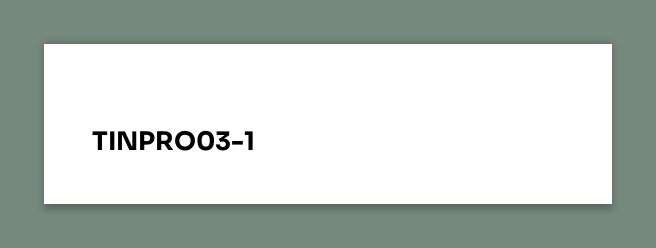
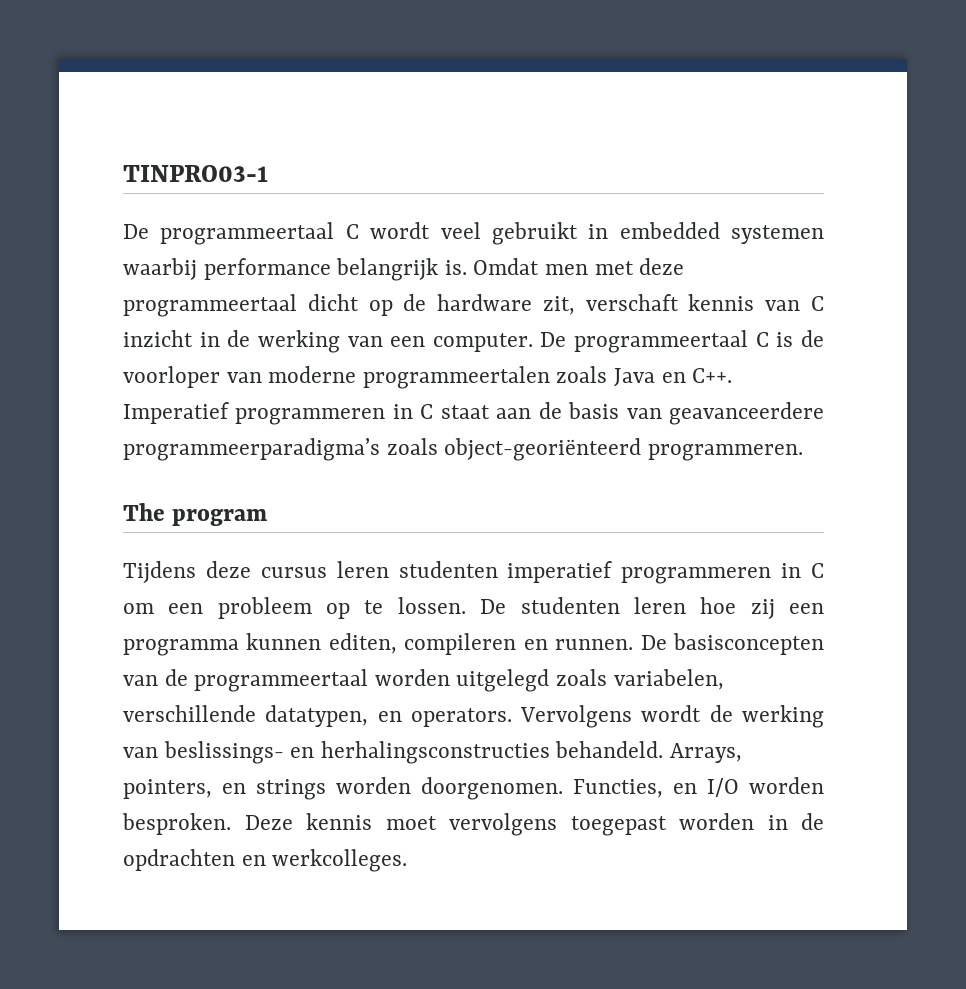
+ De programmeertaal C wordt veel gebruikt in embedded systemen waarbij performance belangrijk is. Omdat men met deze programmeertaal dicht op de hardware zit, verschaft kennis van C inzicht in de werking van een computer. De programmeertaal C is de voorloper van moderne programmeertalen zoals Java en C++. Imperatief programmeren in C staat aan de basis van geavanceerdere programmeerparadigma’s zoals object-georiënteerd programmeren.
+ The program
+ Tijdens deze cursus leren studenten imperatief programmeren in C om een probleem op te lossen. De studenten leren hoe zij een programma kunnen editen, compileren en runnen. De basisconcepten van de programmeertaal worden uitgelegd zoals variabelen, verschillende datatypen, en operators. Vervolgens wordt de werking van beslissings- en herhalingsconstructies behandeld. Arrays, pointers, en strings worden doorgenomen. Functies, en I/O worden besproken. Deze kennis moet vervolgens toegepast worden in de opdrachten en werkcolleges.

